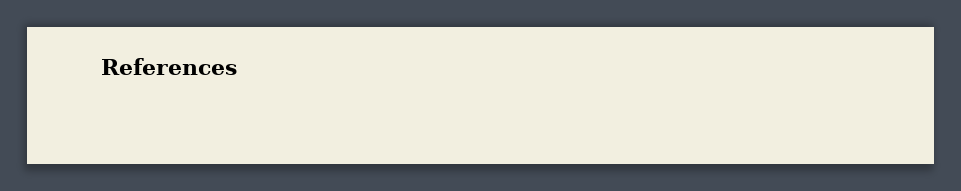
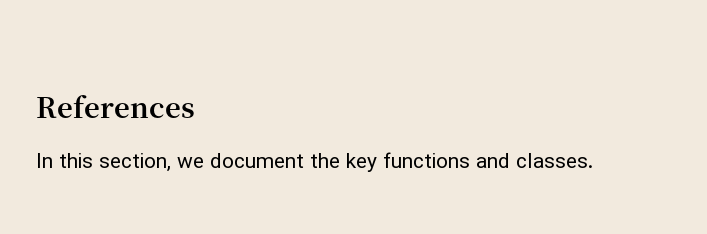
+ In this section, we document the key functions and classes.

